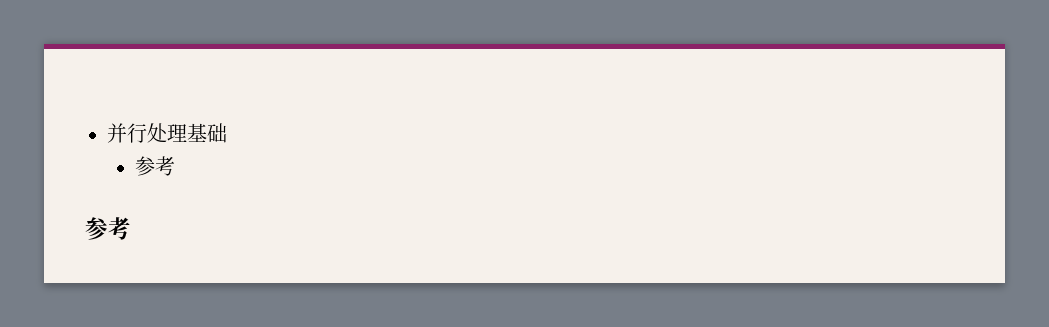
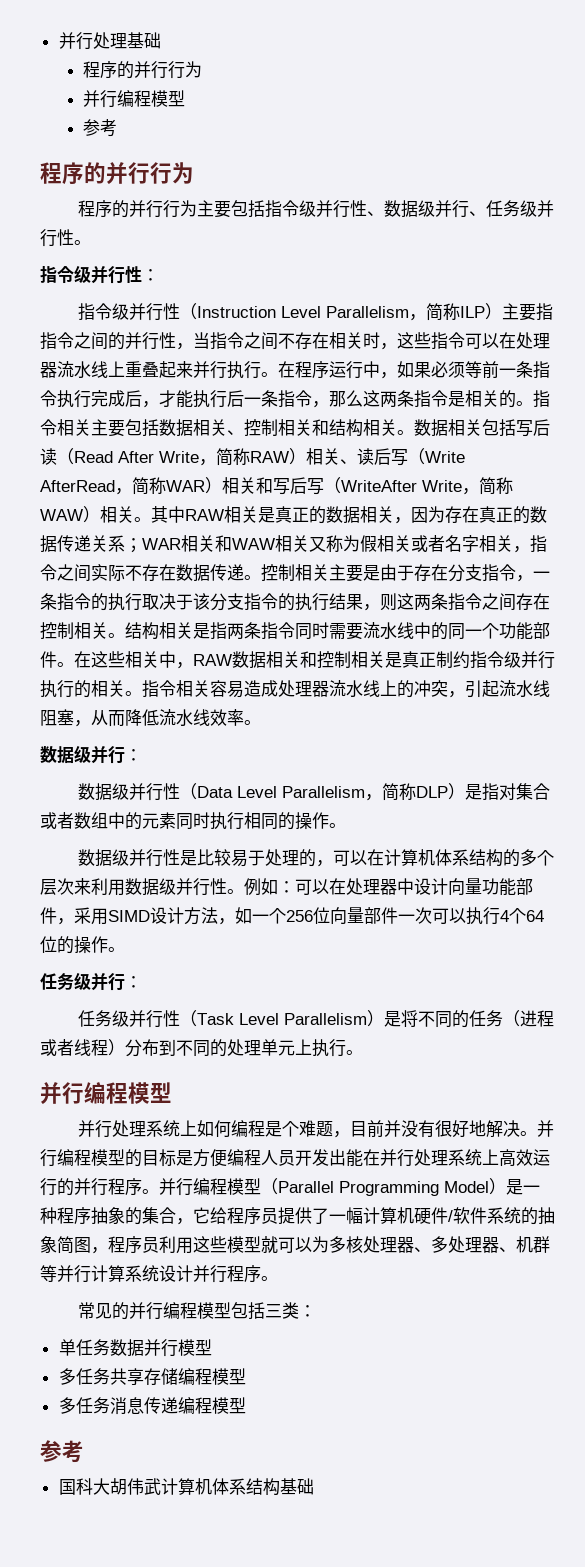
  并行处理基础
+ 程序的并行行为
+ 并行编程模型
  参考
+ 程序的并行行为
+ 程序的并行行为主要包括指令级并行性、数据级并行、任务级并行性。
+ 指令级并行性：
+ 指令级并行性（Instruction Level Parallelism，简称ILP）主要指指令之间的并行性，当指令之间不存在相关时，这些指令可以在处理器流水线上重叠起来并行执行。在程序运行中，如果必须等前一条指令执行完成后，才能执行后一条指令，那么这两条指令是相关的。指令相关主要包括数据相关、控制相关和结构相关。数据相关包括写后读（Read After Write，简称RAW）相关、读后写（Write AfterRead，简称WAR）相关和写后写（WriteAfter Write，简称WAW）相关。其中RAW相关是真正的数据相关，因为存在真正的数据传递关系；WAR相关和WAW相关又称为假相关或者名字相关，指令之间实际不存在数据传递。控制相关主要是由于存在分支指令，一条指令的执行取决于该分支指令的执行结果，则这两条指令之间存在控制相关。结构相关是指两条指令同时需要流水线中的同一个功能部件。在这些相关中，RAW数据相关和控制相关是真正制约指令级并行执行的相关。指令相关容易造成处理器流水线上的冲突，引起流水线阻塞，从而降低流水线效率。
+ 数据级并行：
+ 数据级并行性（Data Level Parallelism，简称DLP）是指对集合或者数组中的元素同时执行相同的操作。
+ 数据级并行性是比较易于处理的，可以在计算机体系结构的多个层次来利用数据级并行性。例如：可以在处理器中设计向量功能部件，采用SIMD设计方法，如一个256位向量部件一次可以执行4个64位的操作。
+ 任务级并行：
+ 任务级并行性（Task Level Parallelism）是将不同的任务（进程或者线程）分布到不同的处理单元上执行。
+ 并行编程模型
+ 并行处理系统上如何编程是个难题，目前并没有很好地解决。并行编程模型的目标是方便编程人员开发出能在并行处理系统上高效运行的并行程序。并行编程模型（Parallel Programming Model）是一种程序抽象的集合，它给程序员提供了一幅计算机硬件/软件系统的抽象简图，程序员利用这些模型就可以为多核处理器、多处理器、机群等并行计算系统设计并行程序。
+ 常见的并行编程模型包括三类：
+ 单任务数据并行模型
+ 多任务共享存储编程模型
+ 多任务消息传递编程模型
  参考
+ 国科大胡伟武计算机体系结构基础

